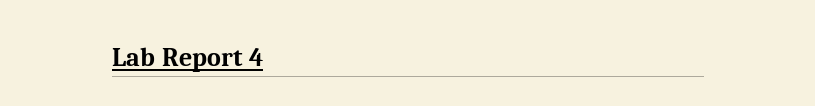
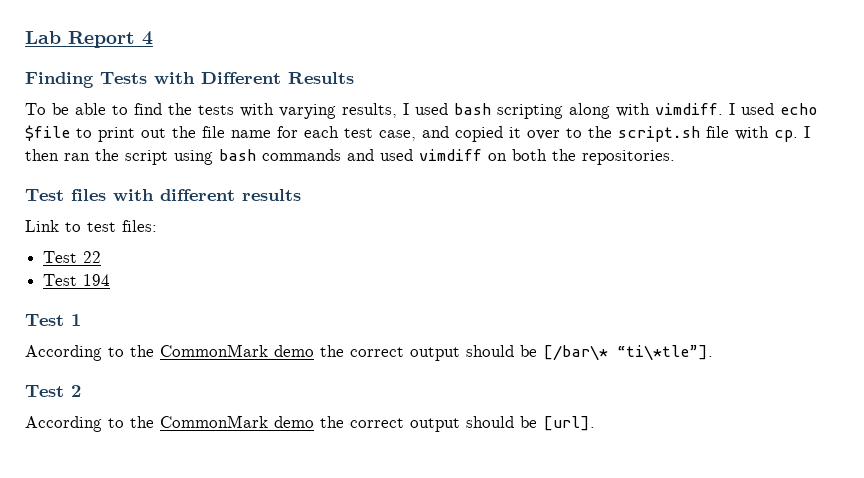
+ Finding Tests with Different Results
+ To be able to find the tests with varying results, I used bash scripting along with vimdiff. I used echo $file to print out the file name for each test case, and copied it over to the script.sh file with cp. I then ran the script using bash commands and used vimdiff on both the repositories.
+ Test files with different results
+ Link to test files:
+ Test 22
+ Test 194
+ Test 1
+ According to the CommonMark demo the correct output should be [/bar\* “ti\*tle”].
+ Test 2
+ According to the CommonMark demo the correct output should be [url].

